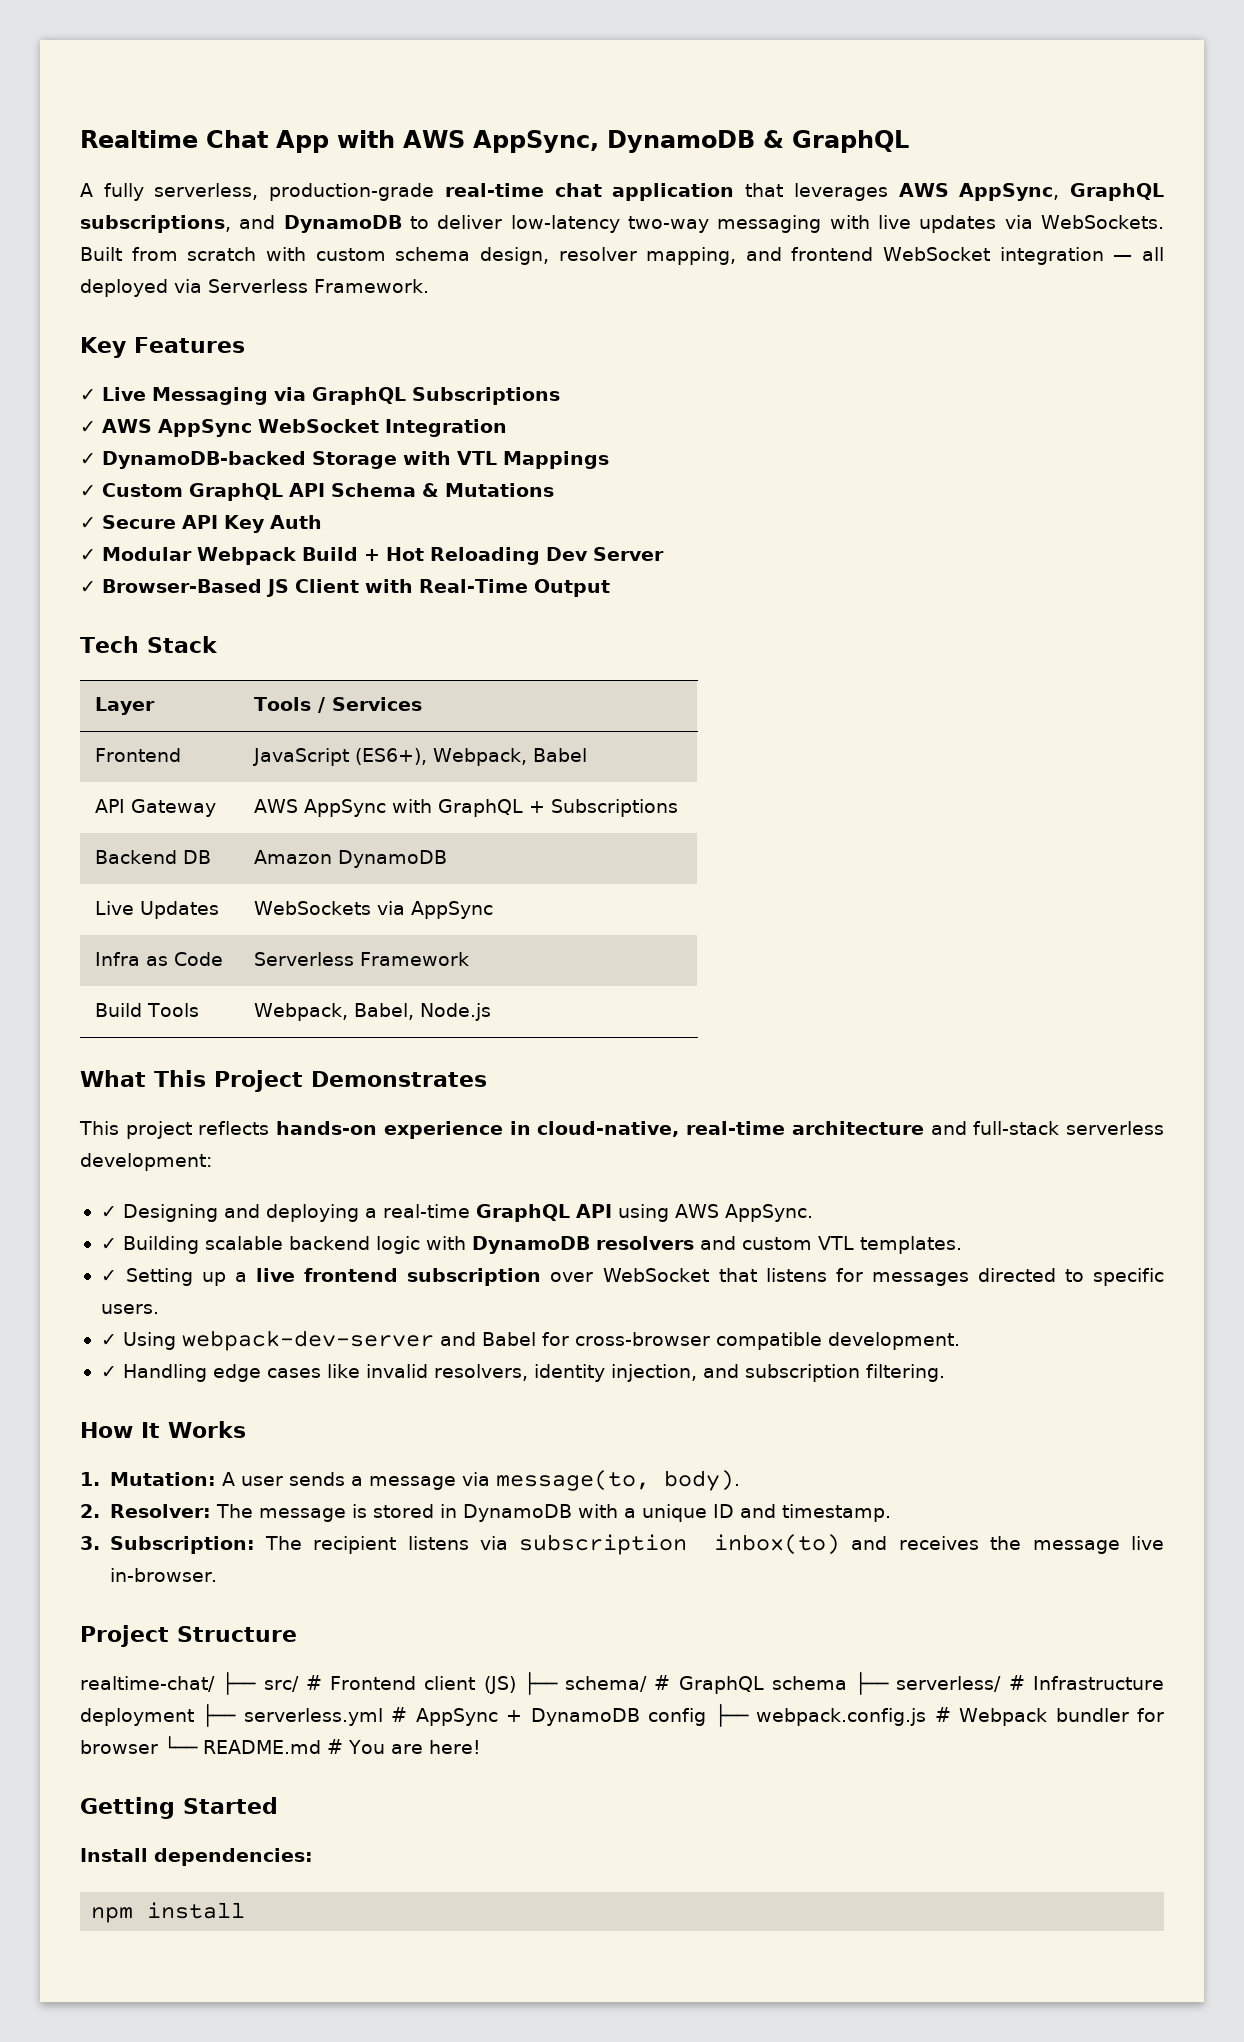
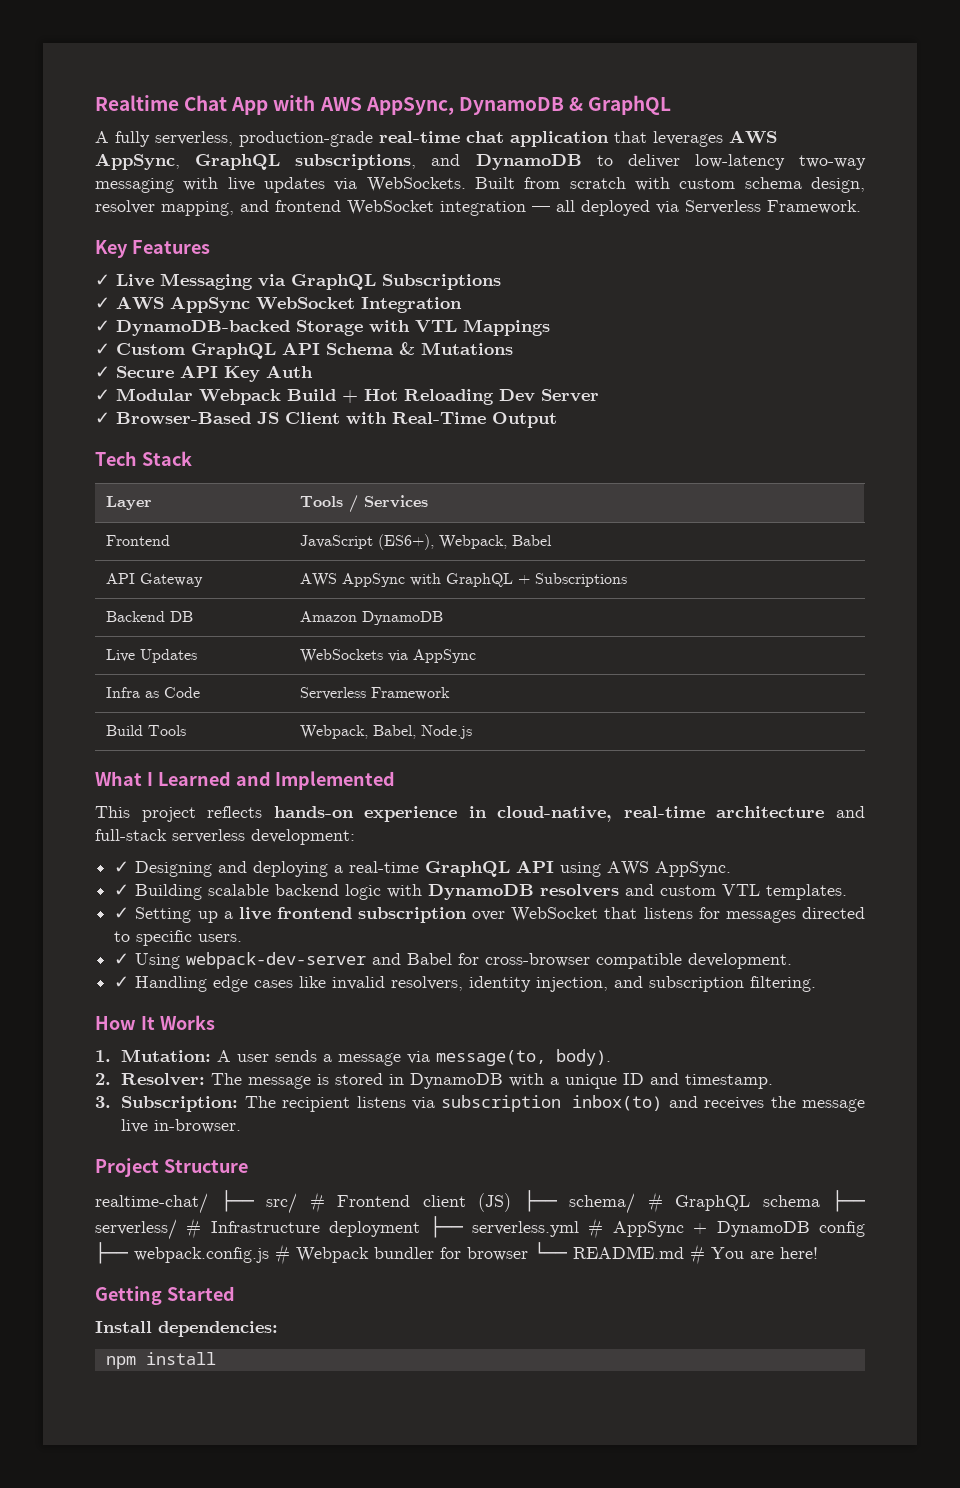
- What This Project Demonstrates
+ What I Learned and Implemented

